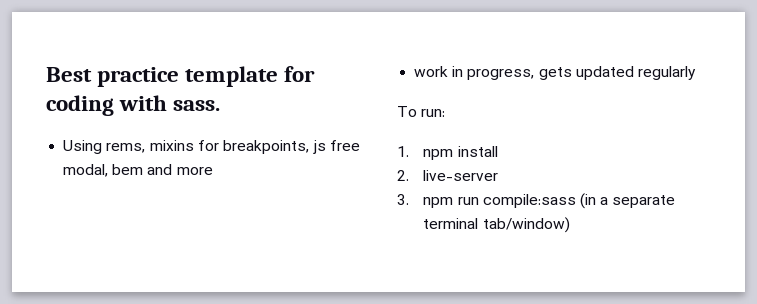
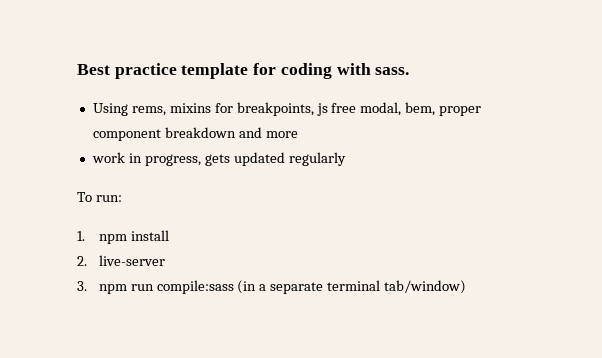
- Using rems, mixins for breakpoints, js free modal, bem and more
+ Using rems, mixins for breakpoints, js free modal, bem, proper component breakdown and more

